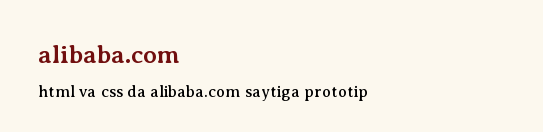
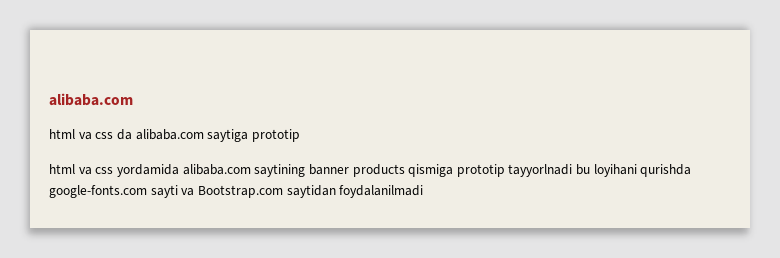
+ html va css yordamida alibaba.com saytining banner products qismiga prototip tayyorlnadi bu loyihani qurishda google-fonts.com sayti va Bootstrap.com saytidan foydalanilmadi

